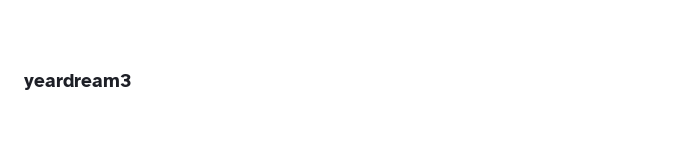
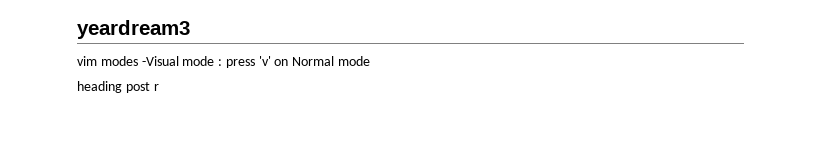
+ vim modes -Visual mode : press 'v' on Normal mode
+ heading post r

